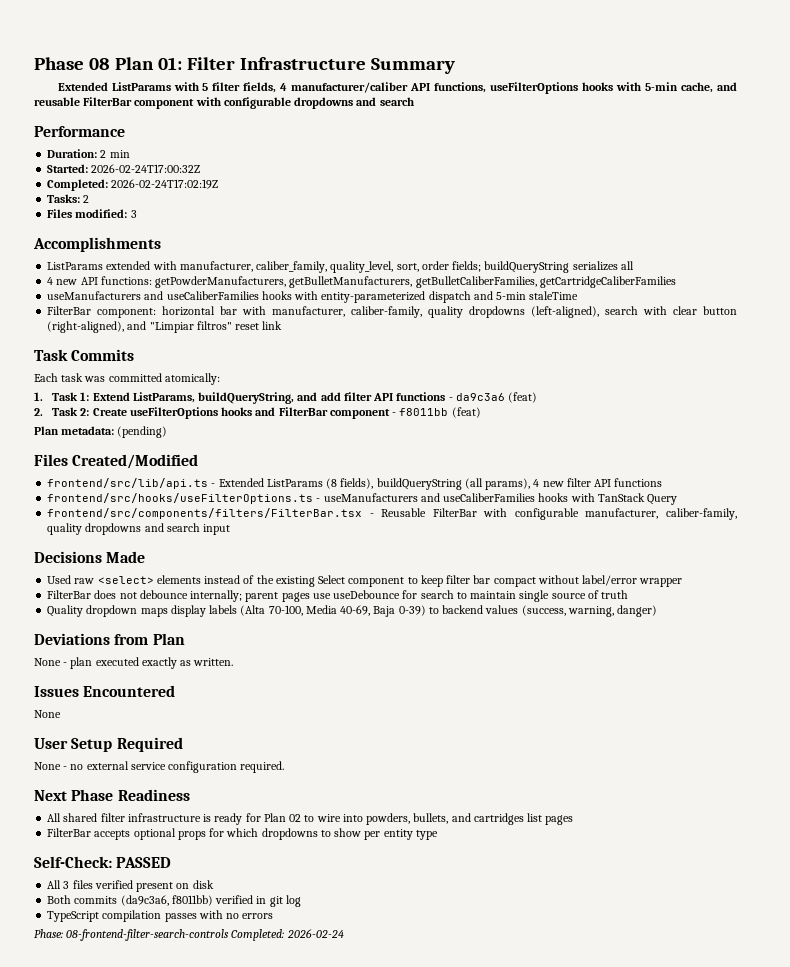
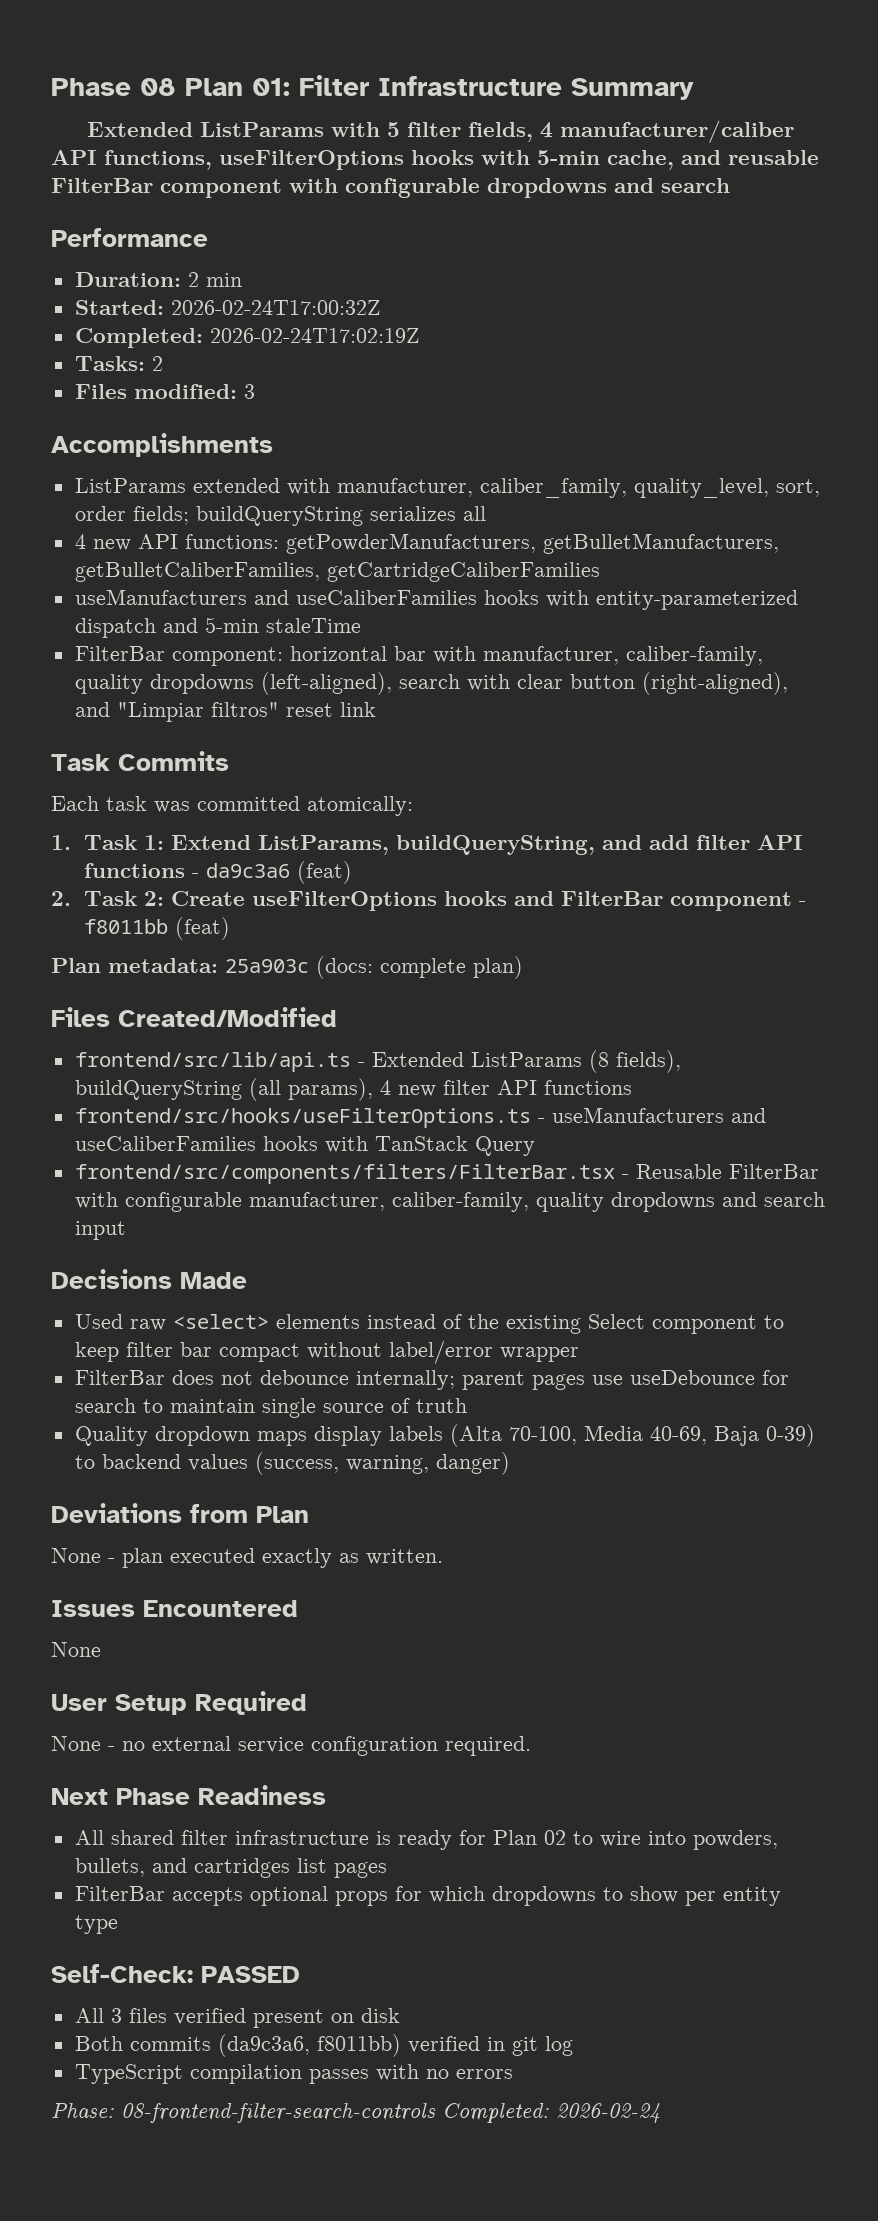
- Plan metadata: (pending)
+ Plan metadata: 25a903c (docs: complete plan)

